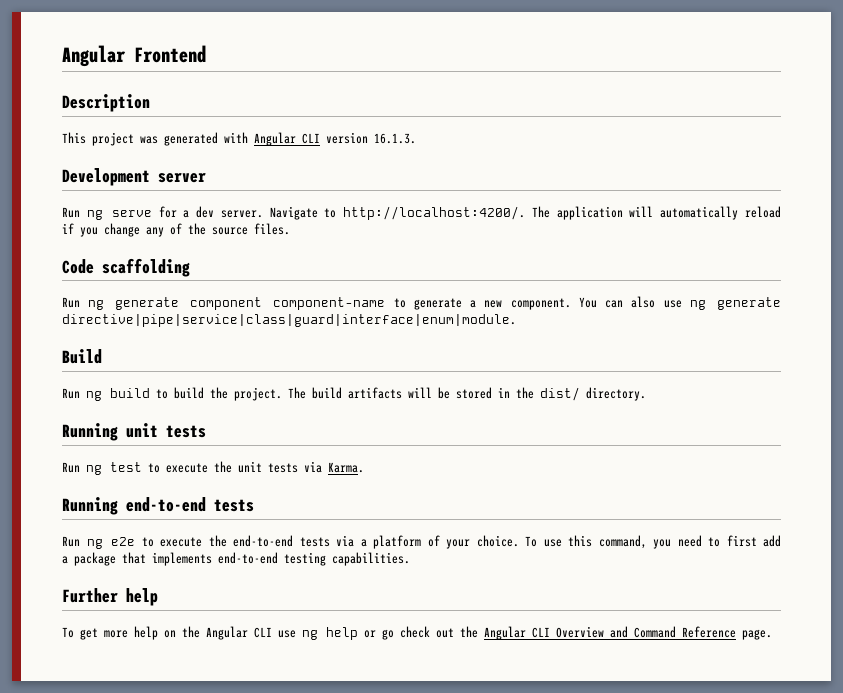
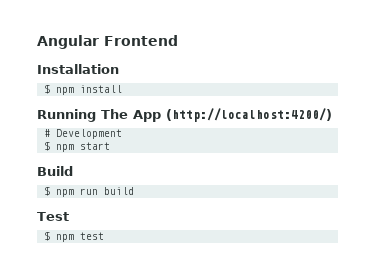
- Description
- This project was generated with Angular CLI version 16.1.3.
- Development server
- Run ng serve for a dev server. Navigate to http://localhost:4200/. The application will automatically reload if you change any of the source files.
- Code scaffolding
- Run ng generate component component-name to generate a new component. You can also use ng generate directive|pipe|service|class|guard|interface|enum|module.
+ Installation
+ $ npm install
+ Running The App (http://localhost:4200/)
+ # Development
+ $ npm start
  Build
- Run ng build to build the project. The build artifacts will be stored in the dist/ directory.
- Running unit tests
- Run ng test to execute the unit tests via Karma.
- Running end-to-end tests
- Run ng e2e to execute the end-to-end tests via a platform of your choice. To use this command, you need to first add a package that implements end-to-end testing capabilities.
- Further help
- To get more help on the Angular CLI use ng help or go check out the Angular CLI Overview and Command Reference page.
+ $ npm run build
+ Test
+ $ npm test

